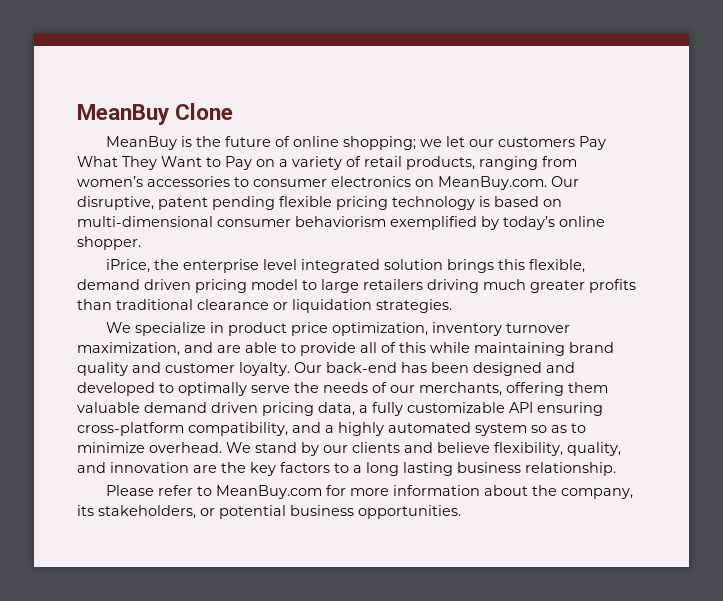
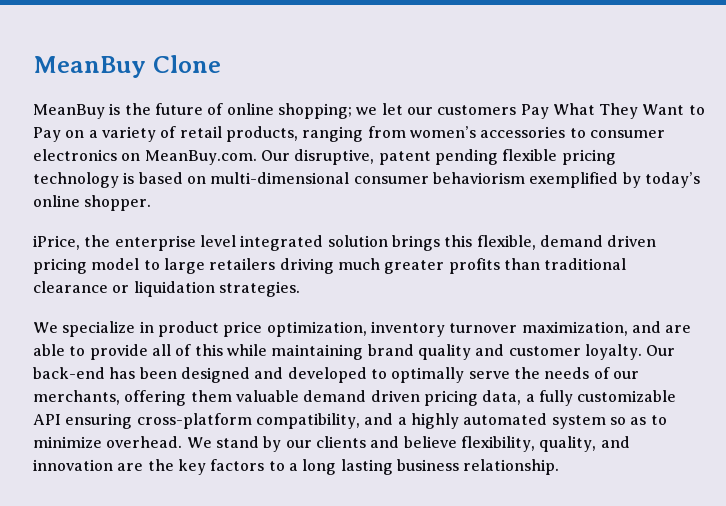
- Please refer to MeanBuy.com for more information about the company, its stakeholders, or potential business opportunities.

